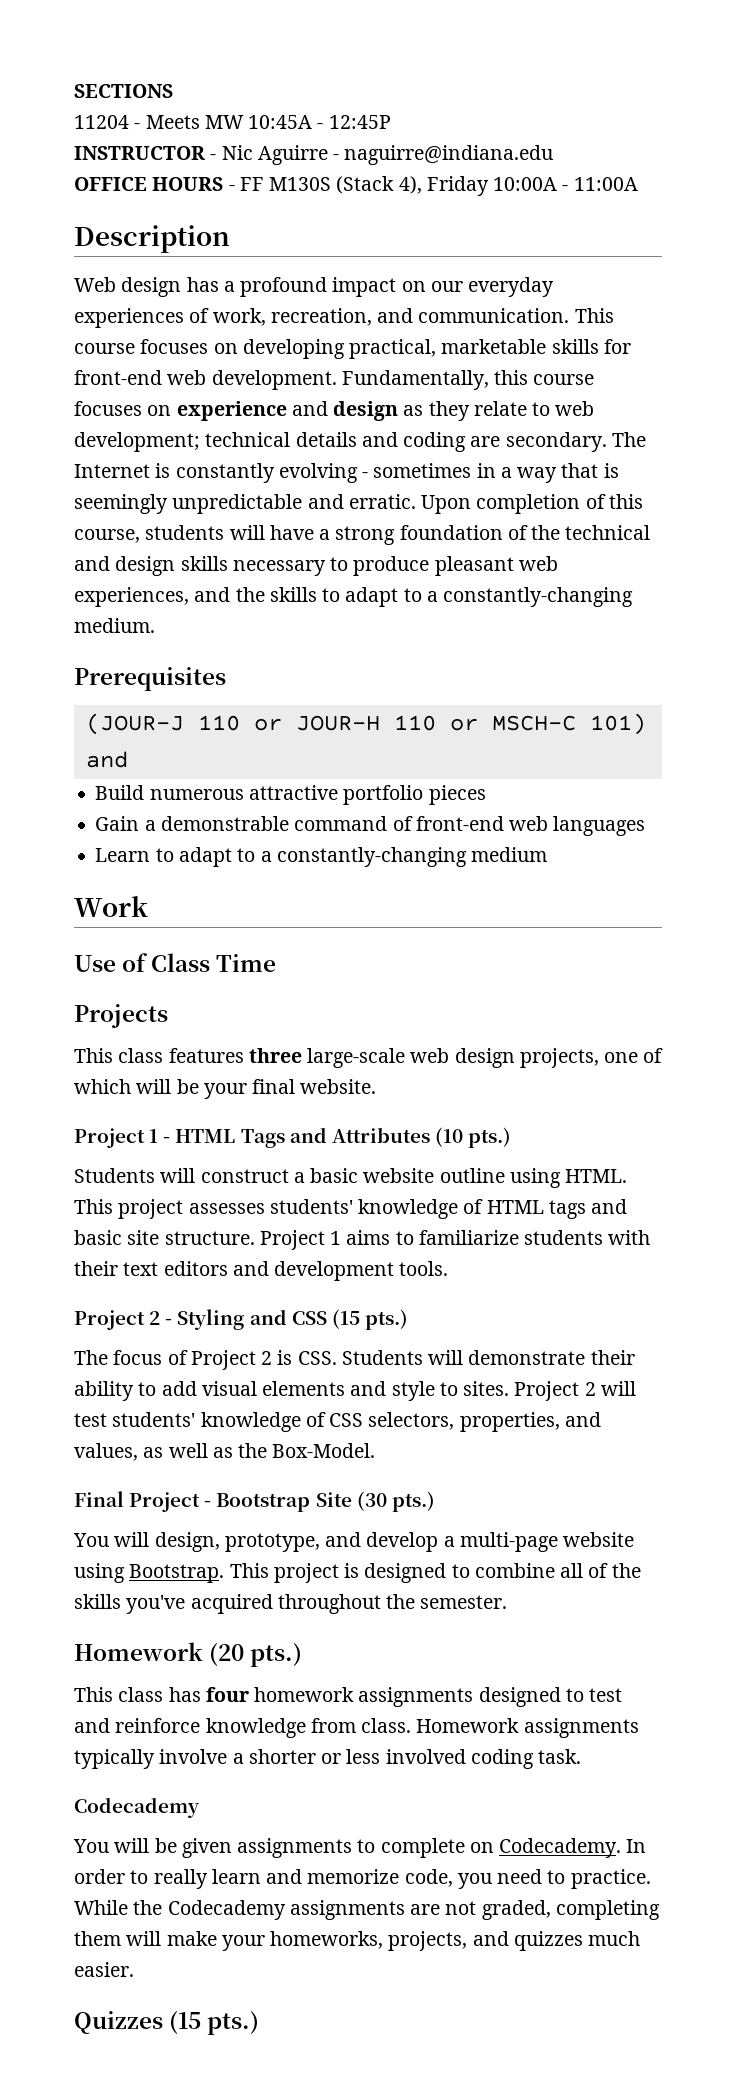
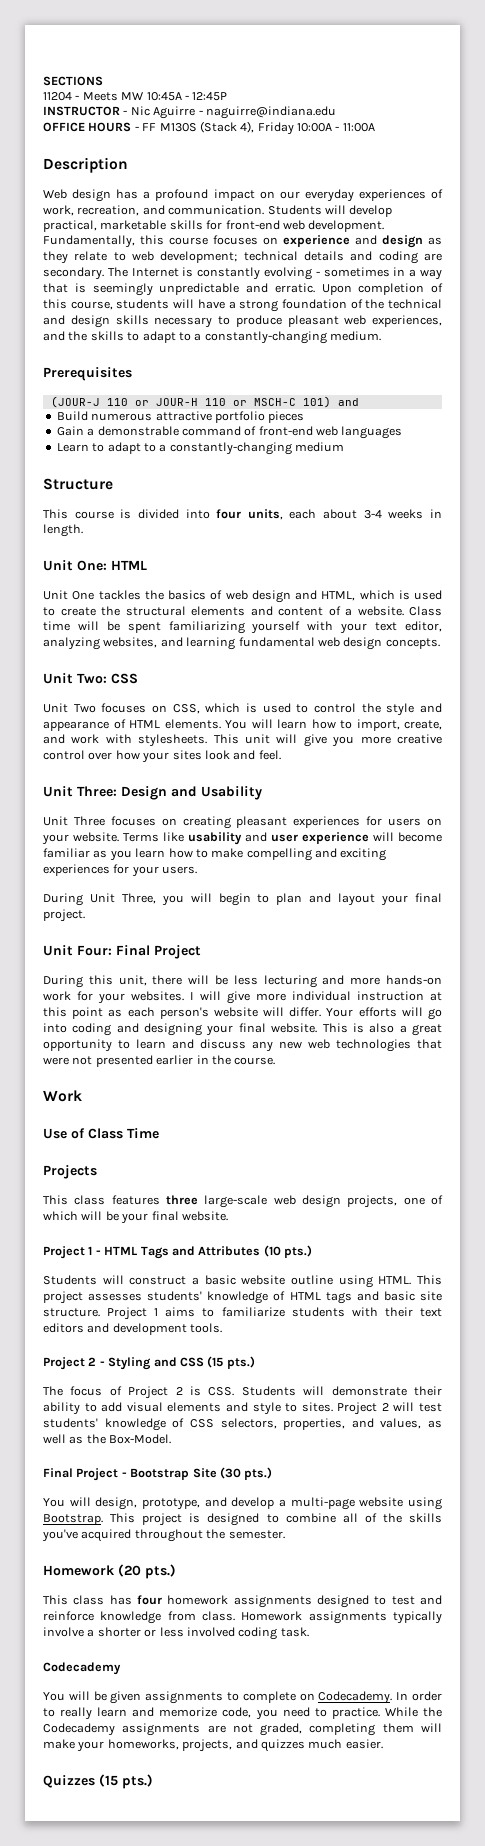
- This course focuses on developing practical, marketable skills for front-end web development.
+ Students will develop practical, marketable skills for front-end web development.
+ Structure
+ This course is divided into four units, each about 3-4 weeks in length.
+ Unit One: HTML
+ Unit One tackles the basics of web design and HTML, which is used to create the structural elements and content of a website. Class time will be spent familiarizing yourself with your text editor, analyzing websites, and learning fundamental web design concepts.
+ Unit Two: CSS
+ Unit Two focuses on CSS, which is used to control the style and appearance of HTML elements. You will learn how to import, create, and work with stylesheets. This unit will give you more creative control over how your sites look and feel.
+ Unit Three: Design and Usability
+ Unit Three focuses on creating pleasant experiences for users on your website. Terms like usability and user experience will become familiar as you learn how to make compelling and exciting experiences for your users.
+ During Unit Three, you will begin to plan and layout your final project.
+ Unit Four: Final Project
+ During this unit, there will be less lecturing and more hands-on work for your websites. I will give more individual instruction at this point as each person's website will differ. Your efforts will go into coding and designing your final website. This is also a great opportunity to learn and discuss any new web technologies that were not presented earlier in the course.

